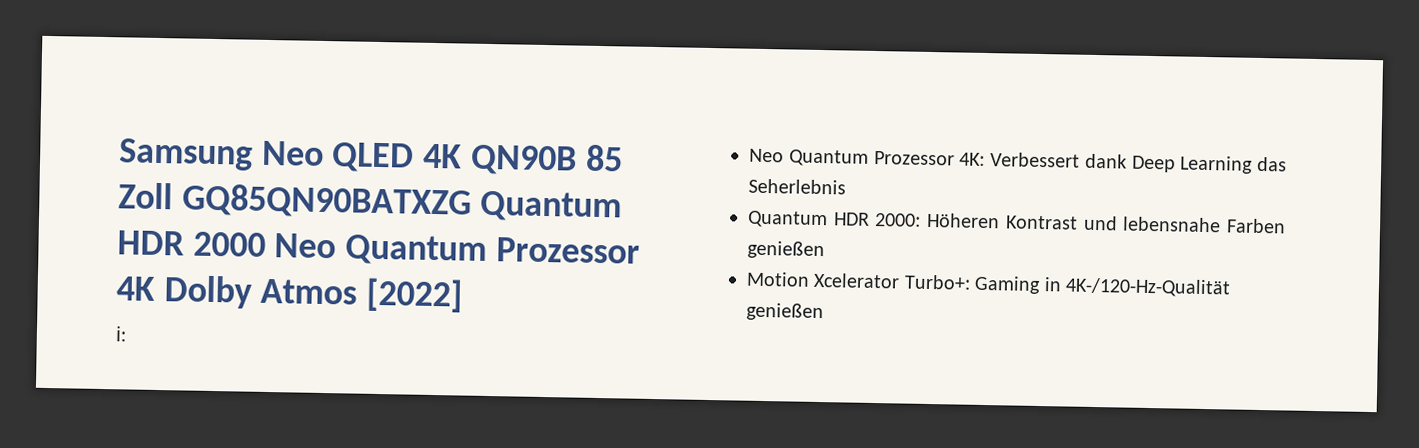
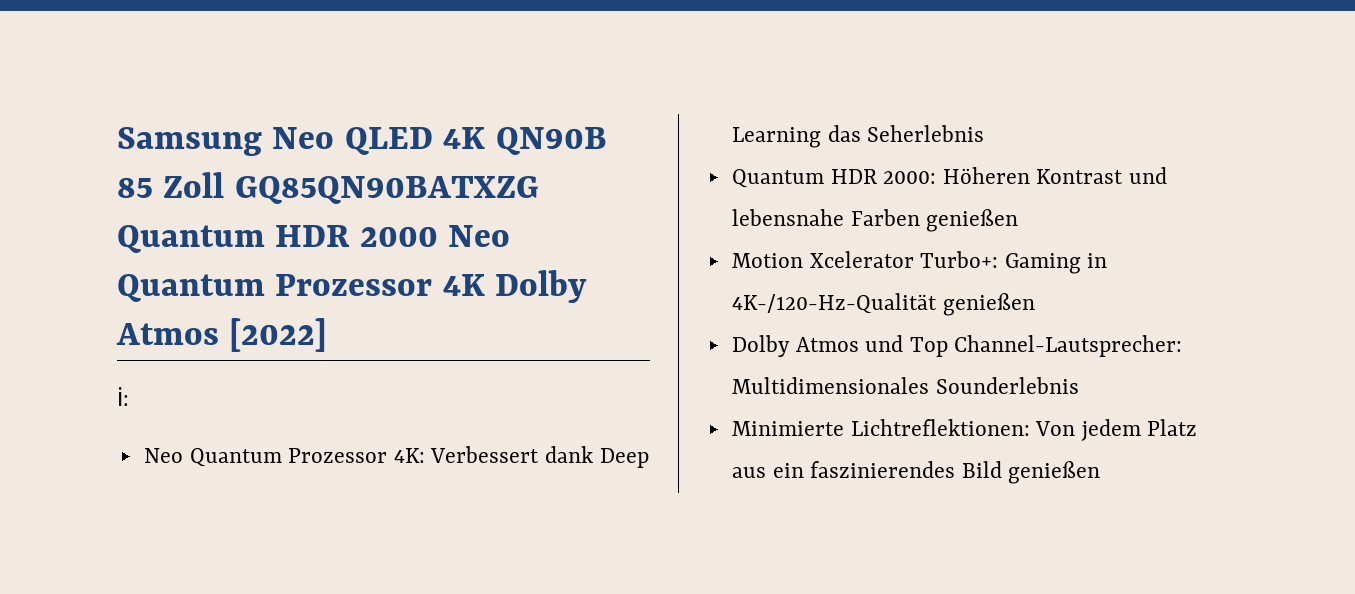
+ Dolby Atmos und Top Channel-Lautsprecher: Multidimensionales Sounderlebnis
+ Minimierte Lichtreflektionen: Von jedem Platz aus ein faszinierendes Bild genießen

